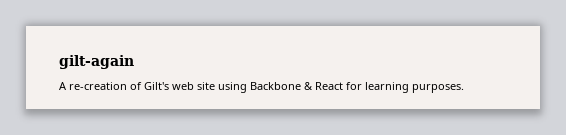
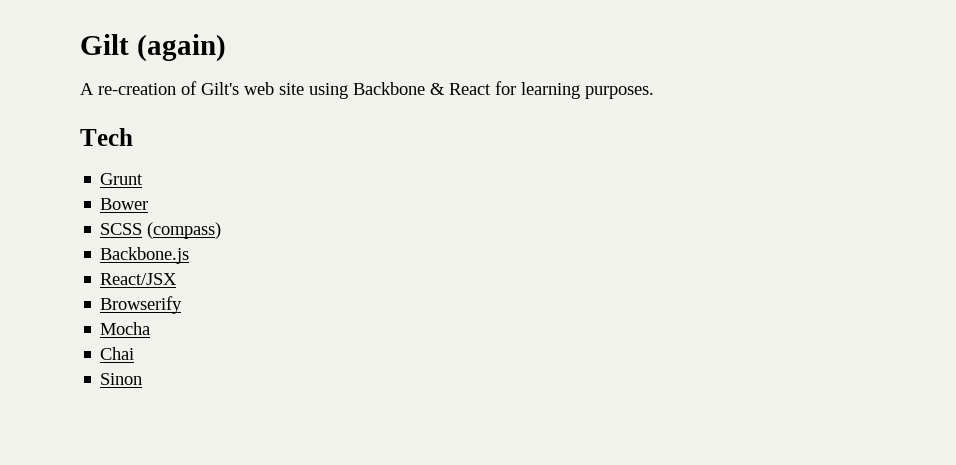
- gilt-again
+ Gilt (again)
+ Tech
+ Grunt
+ Bower
+ SCSS (compass)
+ Backbone.js
+ React/JSX
+ Browserify
+ Mocha
+ Chai
+ Sinon

